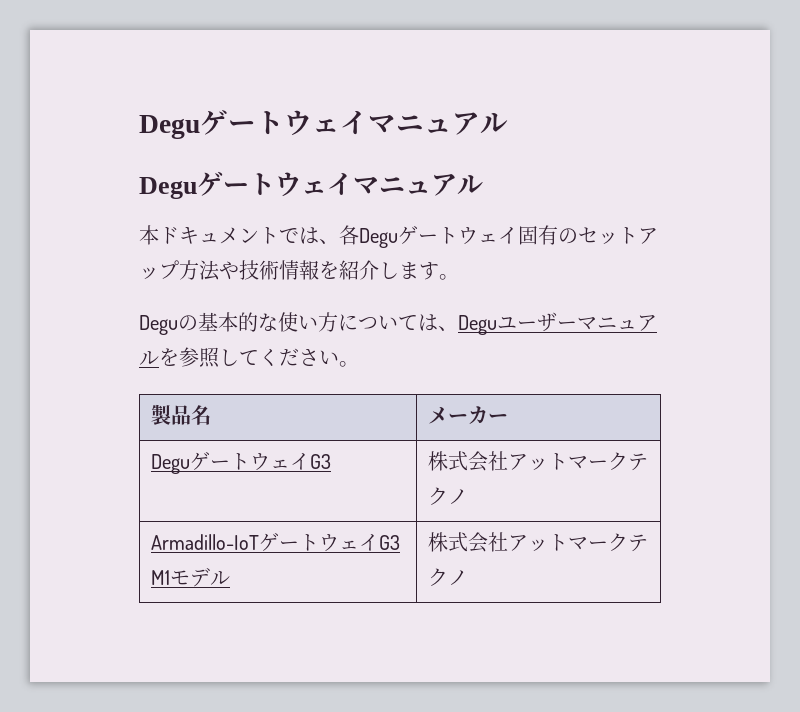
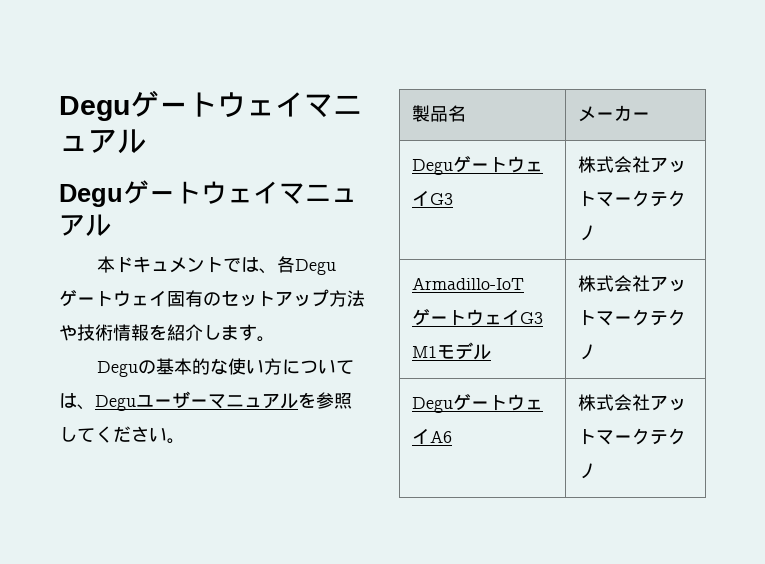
+ DeguゲートウェイA6 | 株式会社アットマークテクノ

